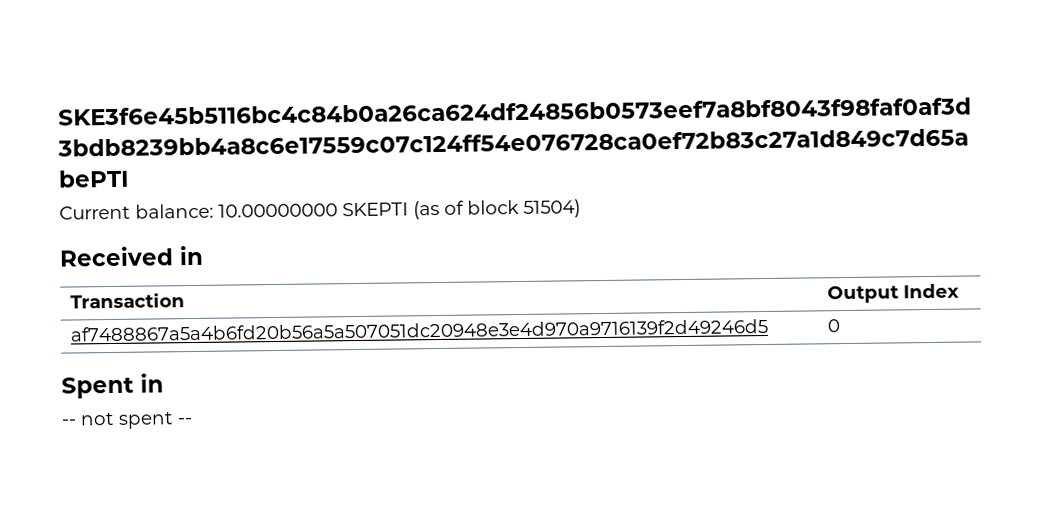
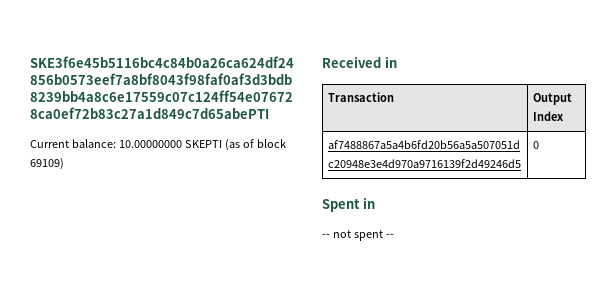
- Current balance: 10.00000000 SKEPTI (as of block 51504)
+ Current balance: 10.00000000 SKEPTI (as of block 69109)

